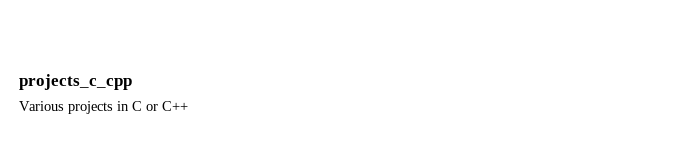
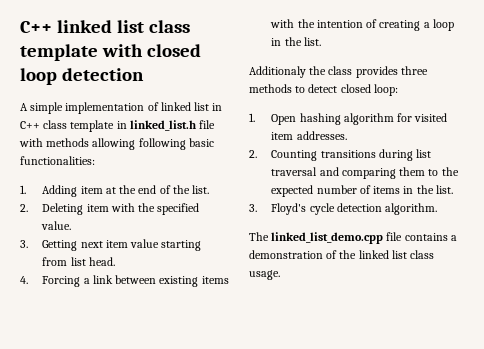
- projects_c_cpp
- Various projects in C or C++
+ C++ linked list class template with closed loop detection
+ A simple implementation of linked list in C++ class template in linked_list.h file with methods allowing following basic functionalities:
+ 1. Adding item at the end of the list.
+ 2. Deleting item with the specified value.
+ 3. Getting next item value starting from list head.
+ 4. Forcing a link between existing items with the intention of creating a loop in the list.
+ Additionaly the class provides three methods to detect closed loop:
+ 1. Open hashing algorithm for visited item addresses.
+ 2. Counting transitions during list traversal and comparing them to the expected number of items in the list.
+ 3. Floyd's cycle detection algorithm.
+ The linked_list_demo.cpp file contains a demonstration of the linked list class usage.

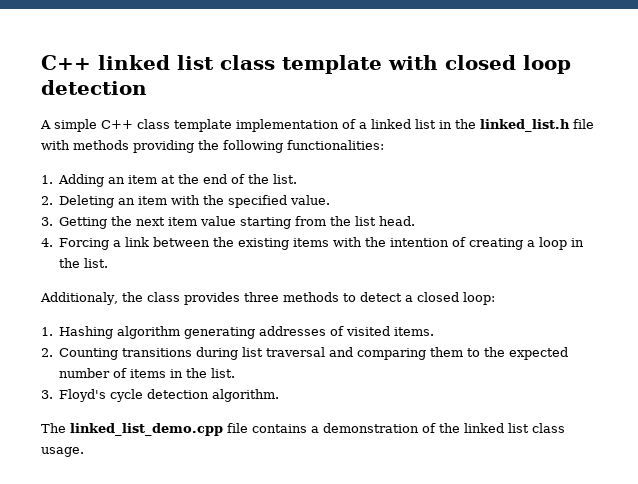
- A simple implementation of linked list in C++ class template in linked_list.h file with methods allowing following basic functionalities:
+ A simple C++ class template implementation of a linked list in the linked_list.h file with methods providing the following functionalities:
- 1. Adding item at the end of the list.
+ 1. Adding an item at the end of the list.
- 2. Deleting item with the specified value.
+ 2. Deleting an item with the specified value.
- 3. Getting next item value starting from list head.
+ 3. Getting the next item value starting from the list head.
- 4. Forcing a link between existing items with the intention of creating a loop in the list.
+ 4. Forcing a link between the existing items with the intention of creating a loop in the list.
- Additionaly the class provides three methods to detect closed loop:
+ Additionaly, the class provides three methods to detect a closed loop:
- 1. Open hashing algorithm for visited item addresses.
+ 1. Hashing algorithm generating addresses of visited items.

